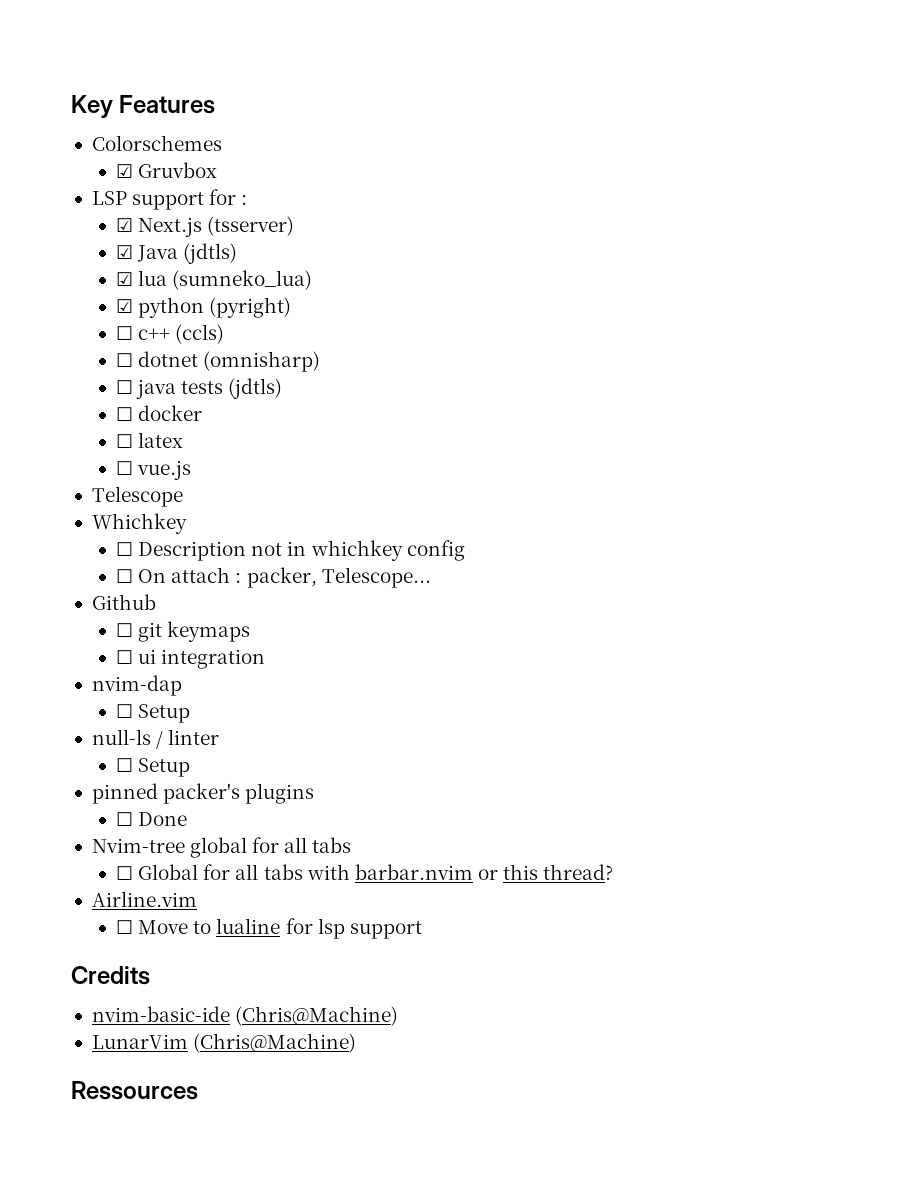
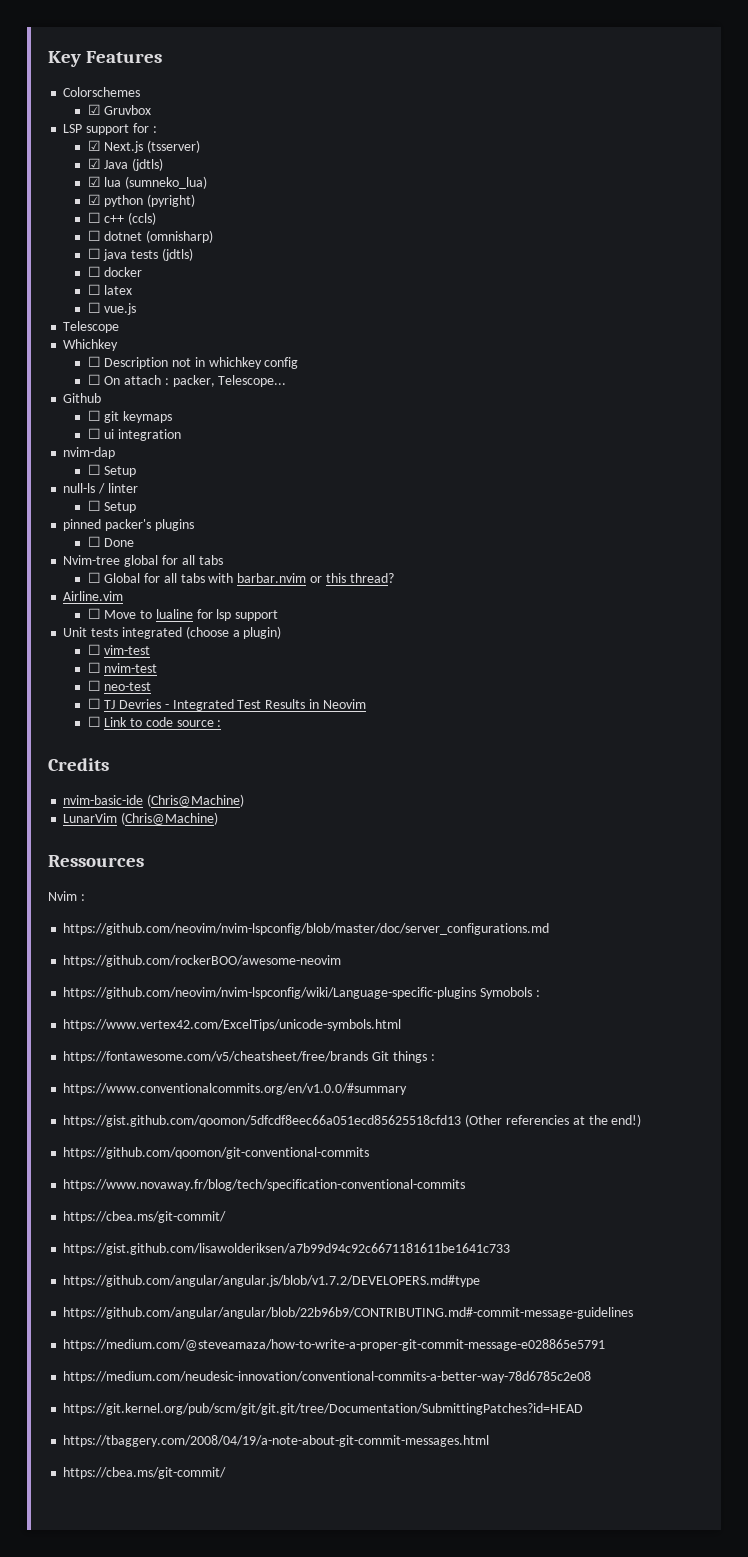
+ Unit tests integrated (choose a plugin)
+ ☐ vim-test
+ ☐ nvim-test
+ ☐ neo-test
+ ☐ TJ Devries - Integrated Test Results in Neovim
+ ☐ Link to code source :
+ Nvim :
+ https://github.com/neovim/nvim-lspconfig/blob/master/doc/server_configurations.md
+ https://github.com/rockerBOO/awesome-neovim
+ https://github.com/neovim/nvim-lspconfig/wiki/Language-specific-plugins Symobols :
+ https://www.vertex42.com/ExcelTips/unicode-symbols.html
+ https://fontawesome.com/v5/cheatsheet/free/brands Git things :
+ https://www.conventionalcommits.org/en/v1.0.0/#summary
+ https://gist.github.com/qoomon/5dfcdf8eec66a051ecd85625518cfd13 (Other referencies at the end!)
+ https://github.com/qoomon/git-conventional-commits
+ https://www.novaway.fr/blog/tech/specification-conventional-commits
+ https://cbea.ms/git-commit/
+ https://gist.github.com/lisawolderiksen/a7b99d94c92c6671181611be1641c733
+ https://github.com/angular/angular.js/blob/v1.7.2/DEVELOPERS.md#type
+ https://github.com/angular/angular/blob/22b96b9/CONTRIBUTING.md#-commit-message-guidelines
+ https://medium.com/@steveamaza/how-to-write-a-proper-git-commit-message-e028865e5791
+ https://medium.com/neudesic-innovation/conventional-commits-a-better-way-78d6785c2e08
+ https://git.kernel.org/pub/scm/git/git.git/tree/Documentation/SubmittingPatches?id=HEAD
+ https://tbaggery.com/2008/04/19/a-note-about-git-commit-messages.html
+ https://cbea.ms/git-commit/

